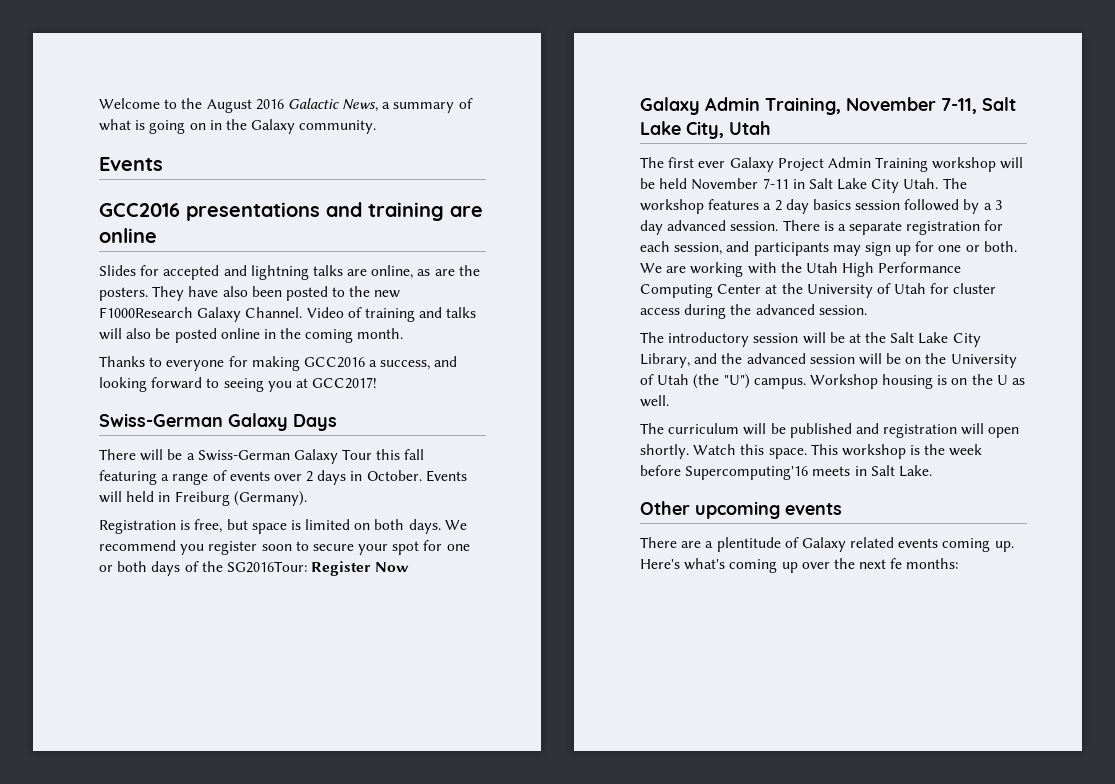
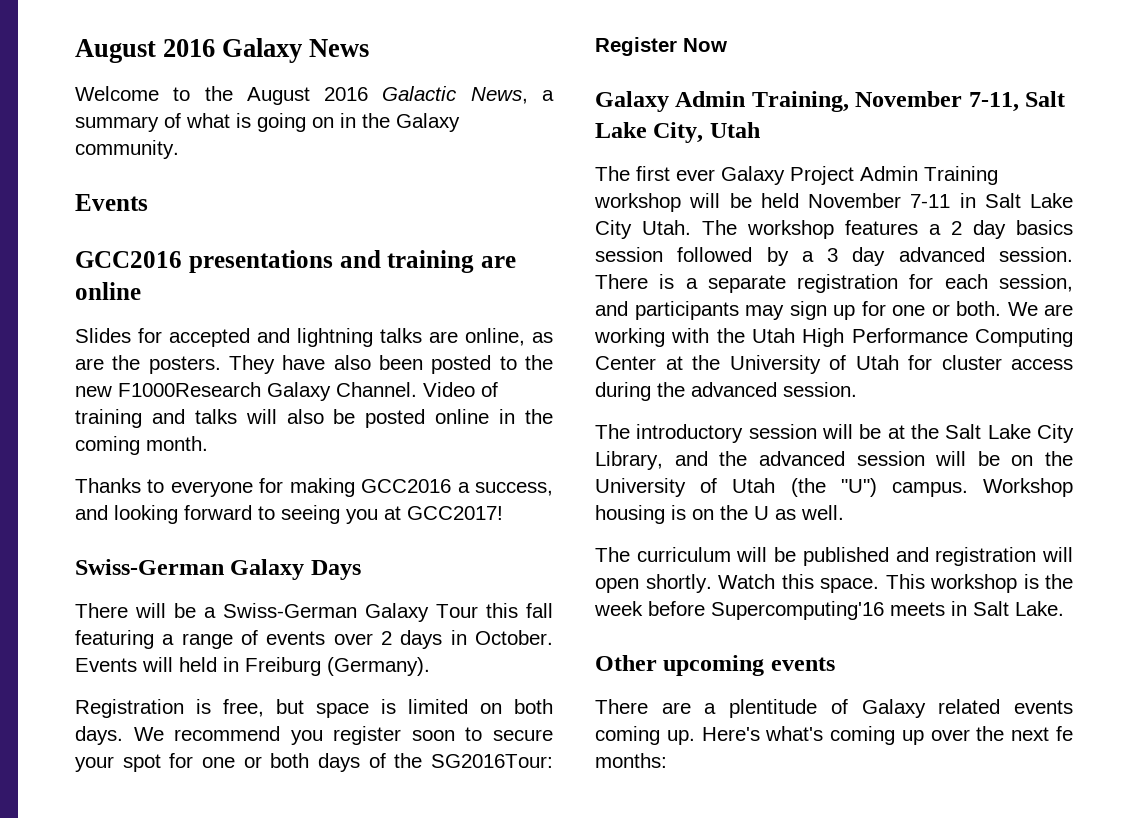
+ August 2016 Galaxy News

